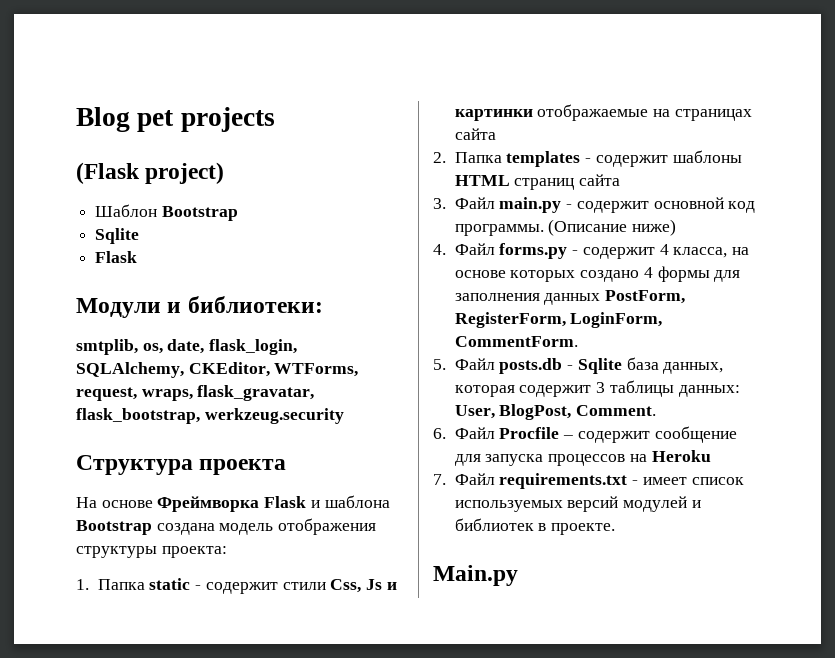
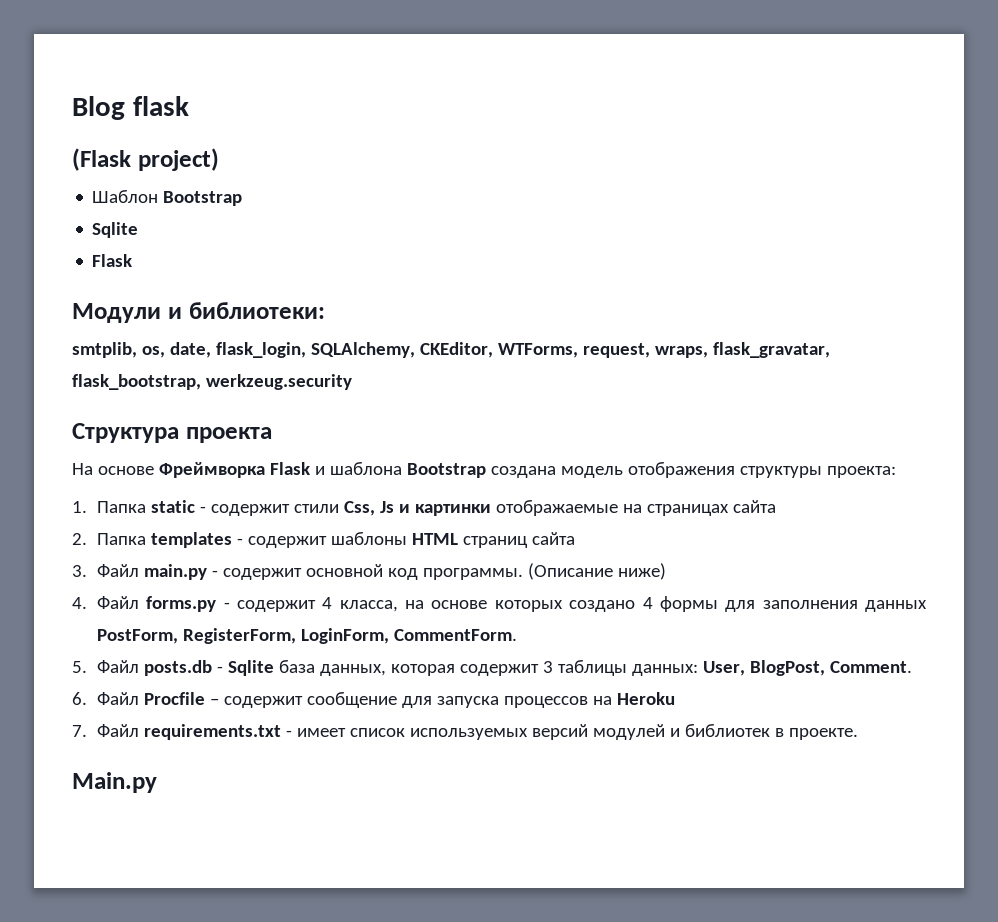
- Blog pet projects
+ Blog flask

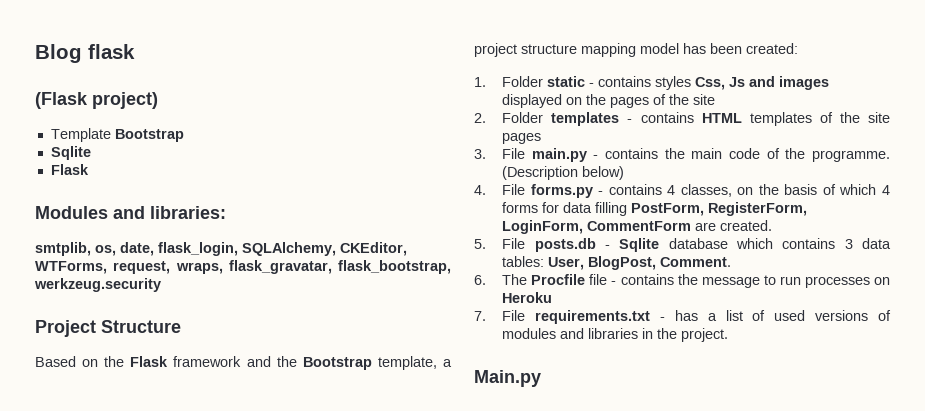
- Шаблон Bootstrap
+ Template Bootstrap
- Модули и библиотеки:
+ Modules and libraries:
- Структура проекта
- На основе Фреймворка Flask и шаблона Bootstrap создана модель отображения структуры проекта:
+ Project Structure
+ Based on the Flask framework and the Bootstrap template, a project structure mapping model has been created:
- 1. Папка static - содержит стили Css, Js и картинки отображаемые на страницах сайта
+ 1. Folder static - contains styles Css, Js and images displayed on the pages of the site
- 2. Папка templates - содержит шаблоны HTML страниц сайта
+ 2. Folder templates - contains HTML templates of the site pages
- 3. Файл main.py - содержит основной код программы. (Описание ниже)
+ 3. File main.py - contains the main code of the programme. (Description below)
- 4. Файл forms.py - содержит 4 класса, на основе которых создано 4 формы для заполнения данных PostForm, RegisterForm, LoginForm, CommentForm.
+ 4. File forms.py - contains 4 classes, on the basis of which 4 forms for data filling PostForm, RegisterForm, LoginForm, CommentForm are created.
- 5. Файл posts.db - Sqlite база данных, которая содержит 3 таблицы данных: User, BlogPost, Comment.
- 6. Файл Procfile – содержит сообщение для запуска процессов на Heroku
+ 5. File posts.db - Sqlite database which contains 3 data tables: User, BlogPost, Comment.
+ 6. The Procfile file - contains the message to run processes on Heroku
- 7. Файл requirements.txt - имеет список используемых версий модулей и библиотек в проекте.
+ 7. File requirements.txt - has a list of used versions of modules and libraries in the project.

